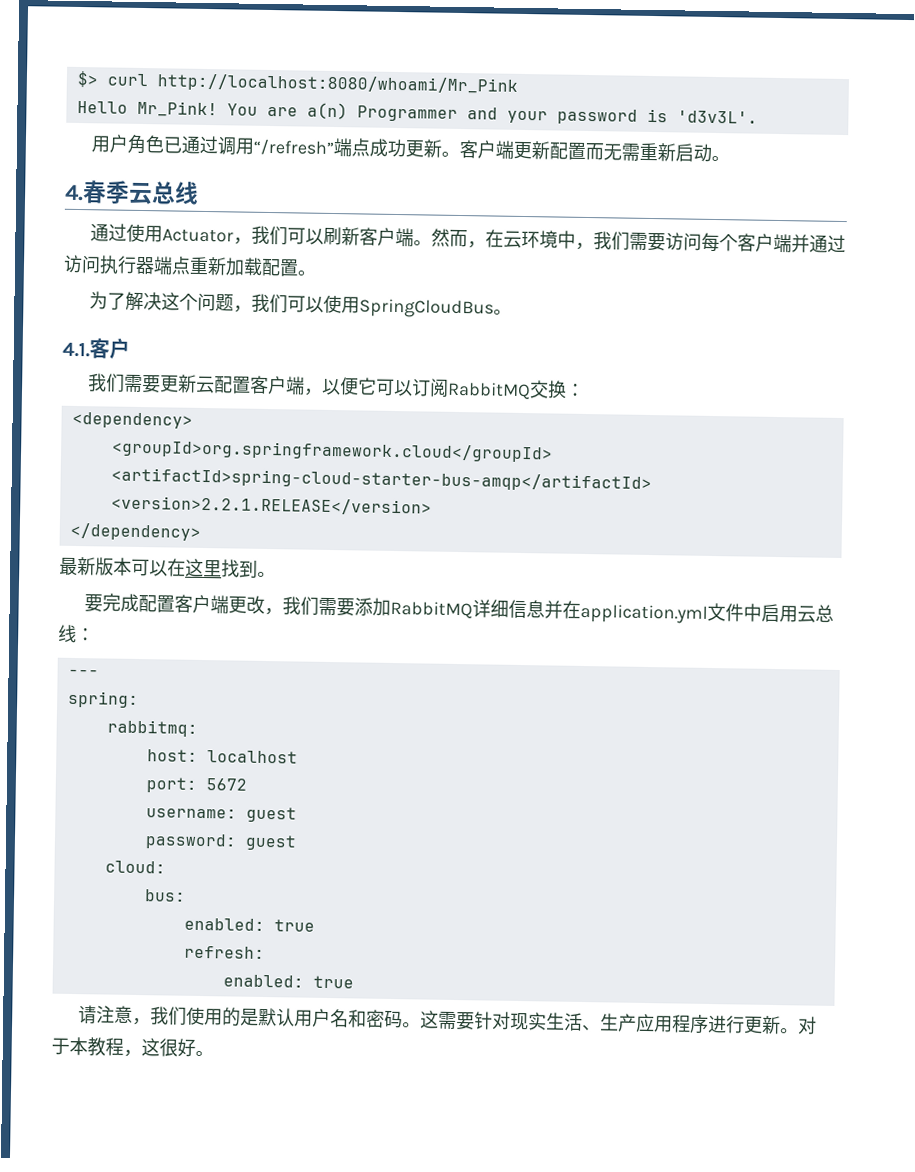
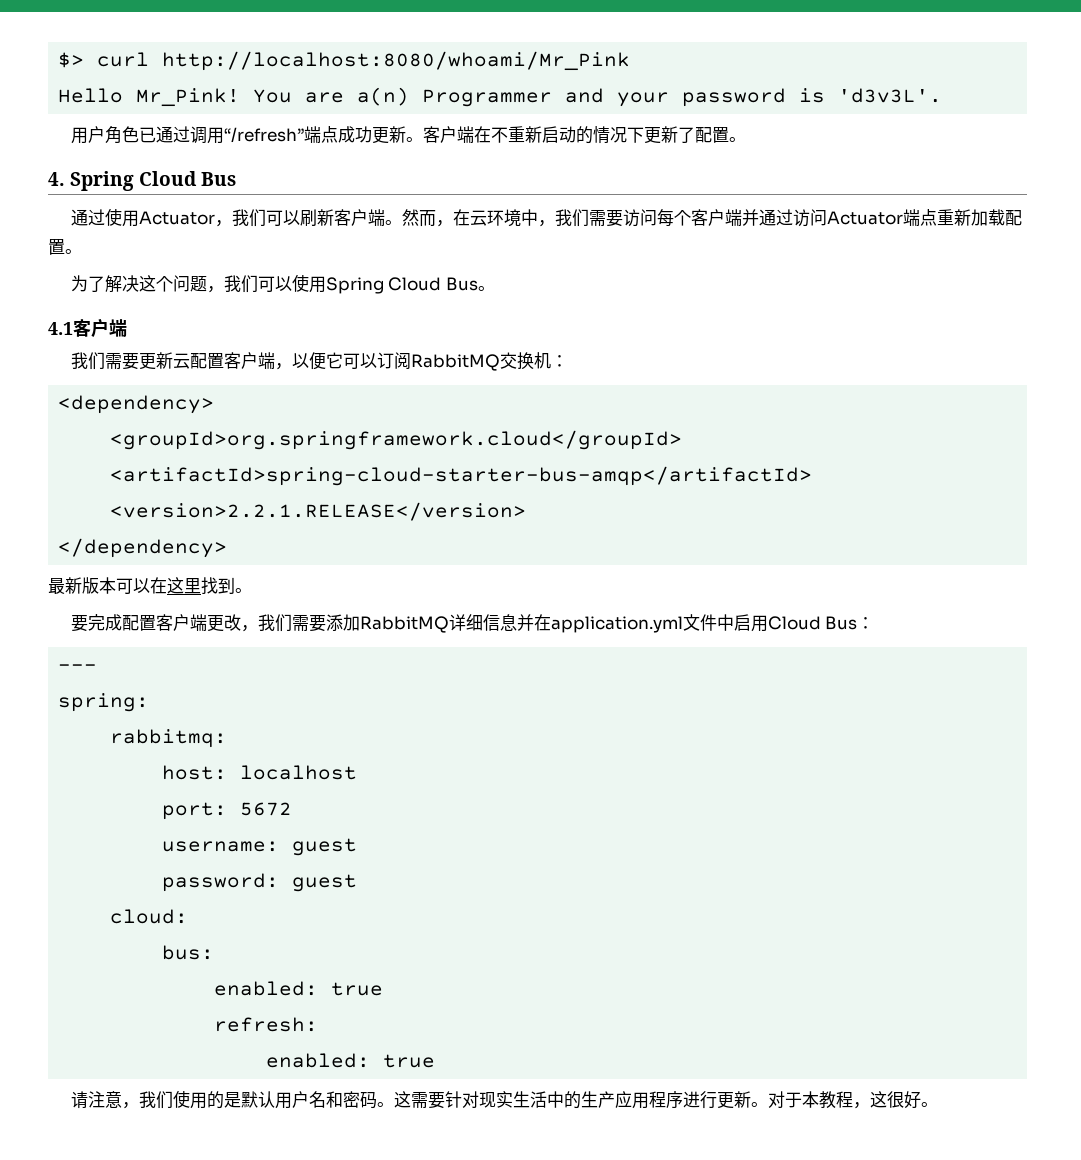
- 客户端更新配置而无需重新启动。
+ 客户端在不重新启动的情况下更新了配置。
- 4.春季云总线
+ 4. Spring Cloud Bus
- 然而，在云环境中，我们需要访问每个客户端并通过访问执行器端点重新加载配置。
+ 然而，在云环境中，我们需要访问每个客户端并通过访问Actuator端点重新加载配置。
- 为了解决这个问题，我们可以使用SpringCloudBus。
- 4.1.客户
+ 为了解决这个问题，我们可以使用Spring Cloud Bus。
+ 4.1客户端
- 我们需要更新云配置客户端，以便它可以订阅RabbitMQ交换：
+ 我们需要更新云配置客户端，以便它可以订阅RabbitMQ交换机：
- 要完成配置客户端更改，我们需要添加RabbitMQ详细信息并在application.yml文件中启用云总线：
+ 要完成配置客户端更改，我们需要添加RabbitMQ详细信息并在application.yml文件中启用Cloud Bus：
- 这需要针对现实生活、生产应用程序进行更新。
+ 这需要针对现实生活中的生产应用程序进行更新。

